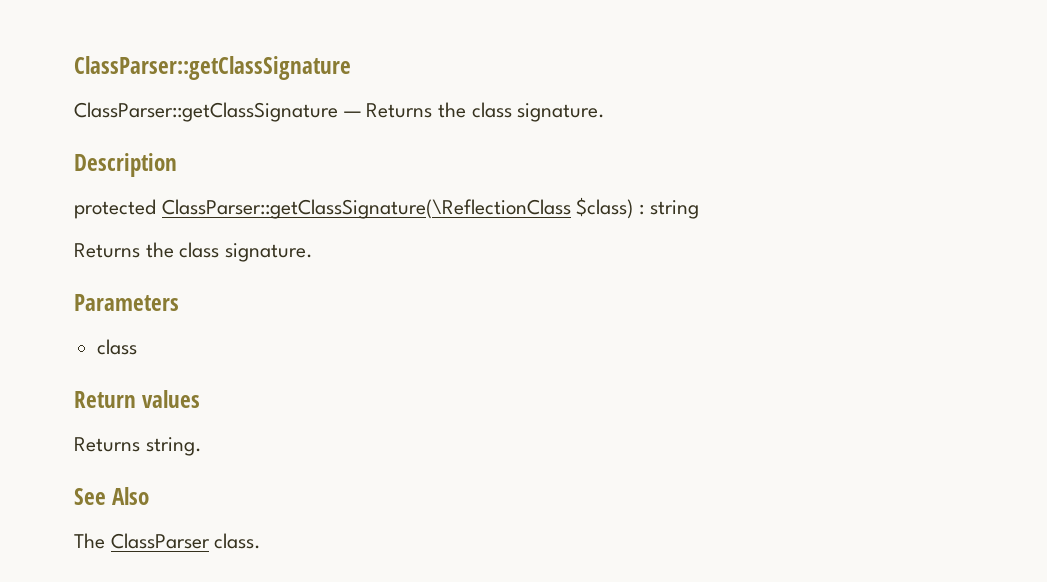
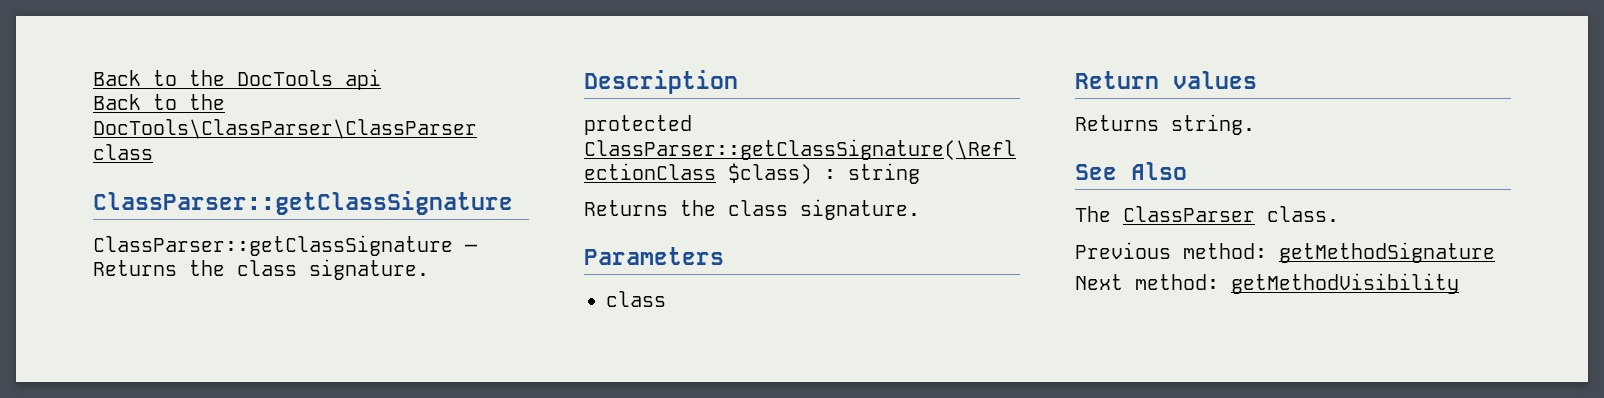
+ Back to the DocTools api
+ Back to the DocTools\ClassParser\ClassParser class
+ Previous method: getMethodSignature
+ Next method: getMethodVisibility

